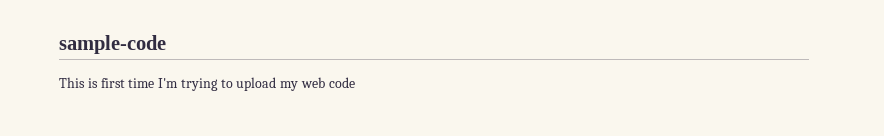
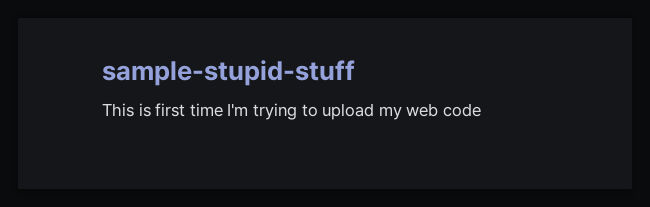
- sample-code
+ sample-stupid-stuff

